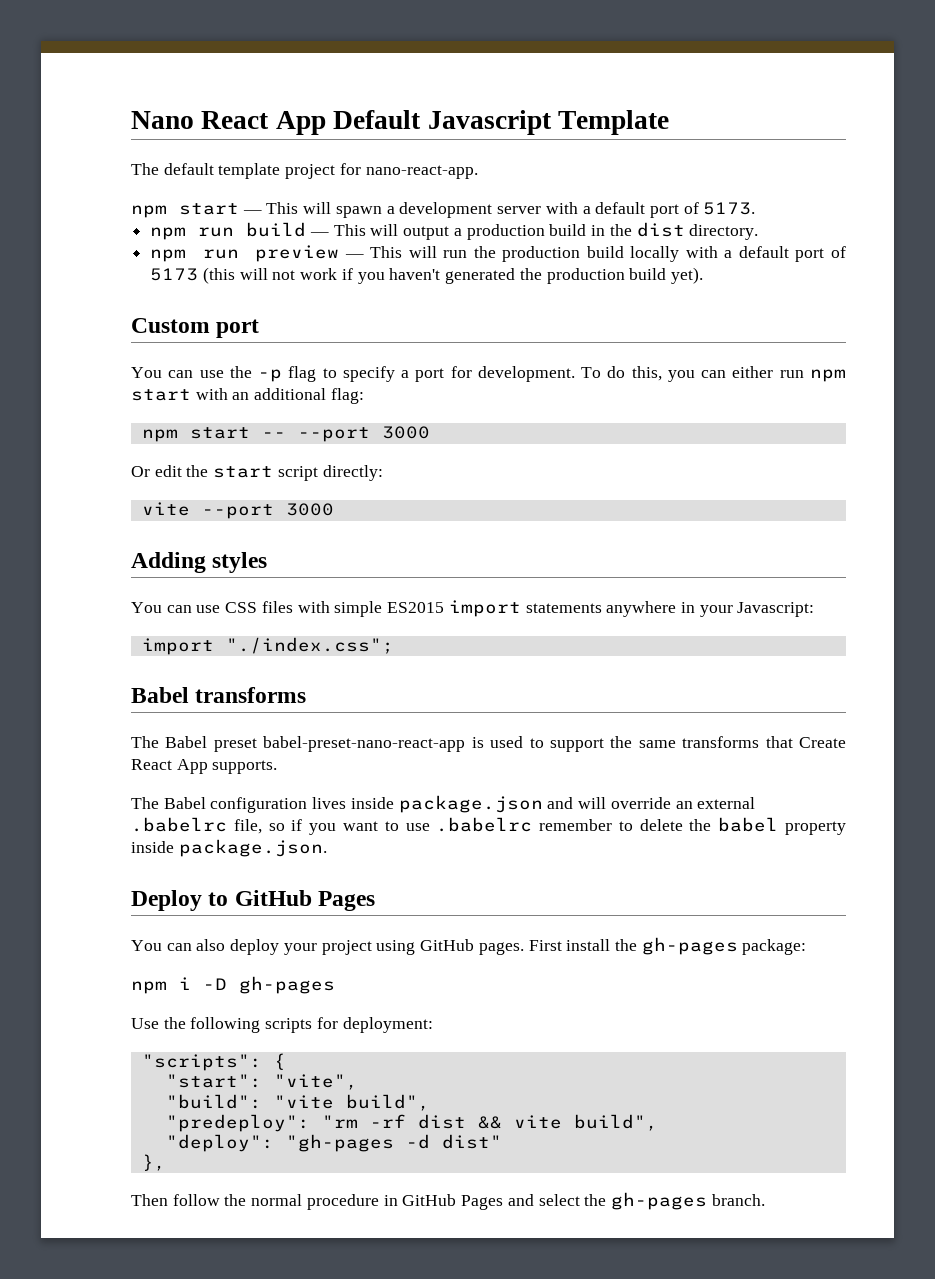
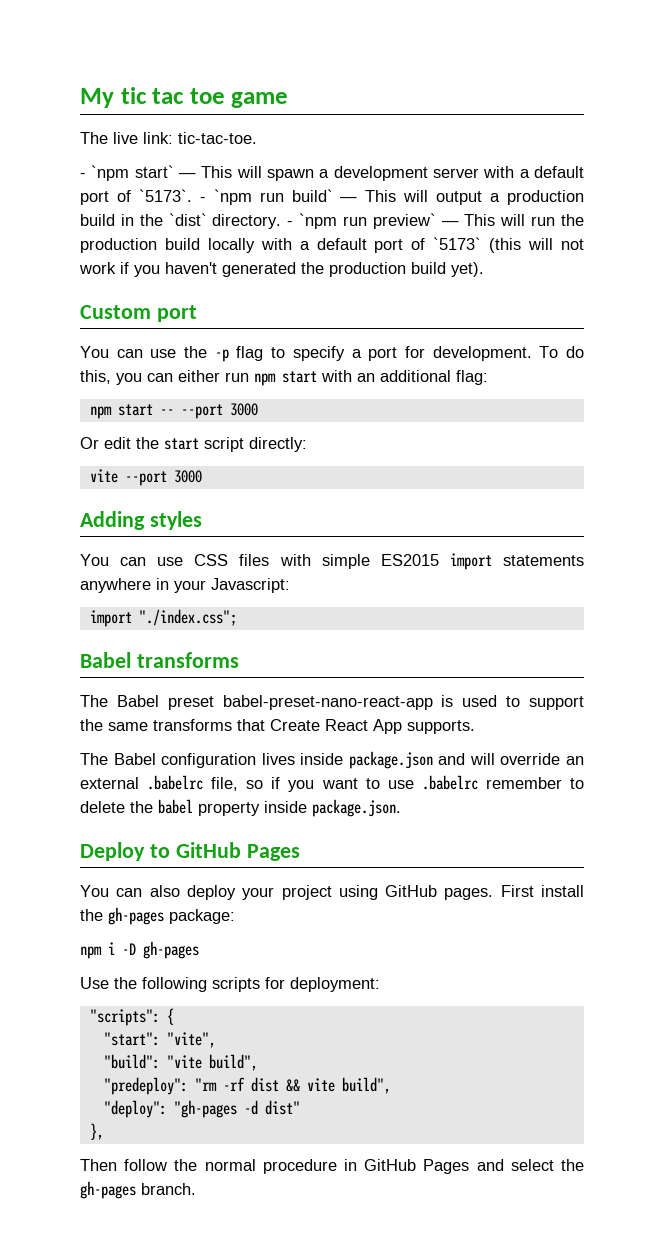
- Nano React App Default Javascript Template
- The default template project for nano-react-app.
- npm start — This will spawn a development server with a default port of 5173.
- npm run build — This will output a production build in the dist directory.
- npm run preview — This will run the production build locally with a default port of 5173 (this will not work if you haven't generated the production build yet).
+ My tic tac toe game
+ The live link: tic-tac-toe.
+ - `npm start` — This will spawn a development server with a default port of `5173`. - `npm run build` — This will output a production build in the `dist` directory. - `npm run preview` — This will run the production build locally with a default port of `5173` (this will not work if you haven't generated the production build yet).

